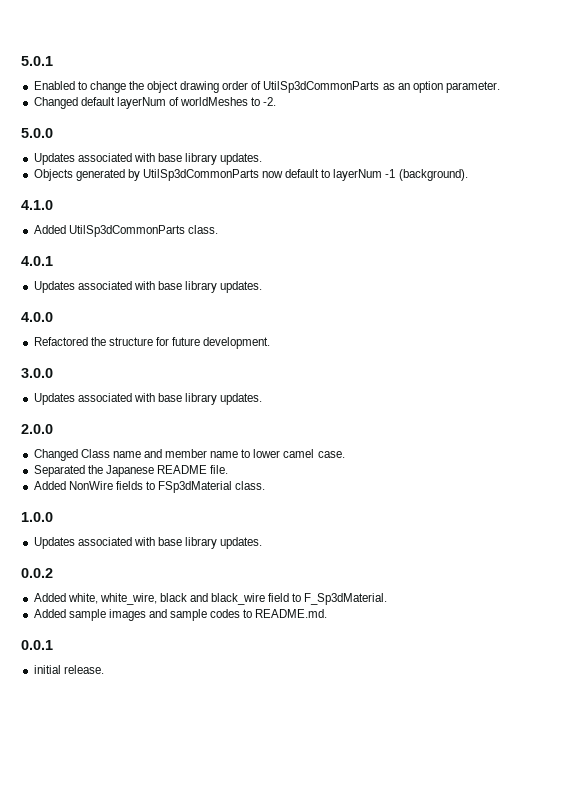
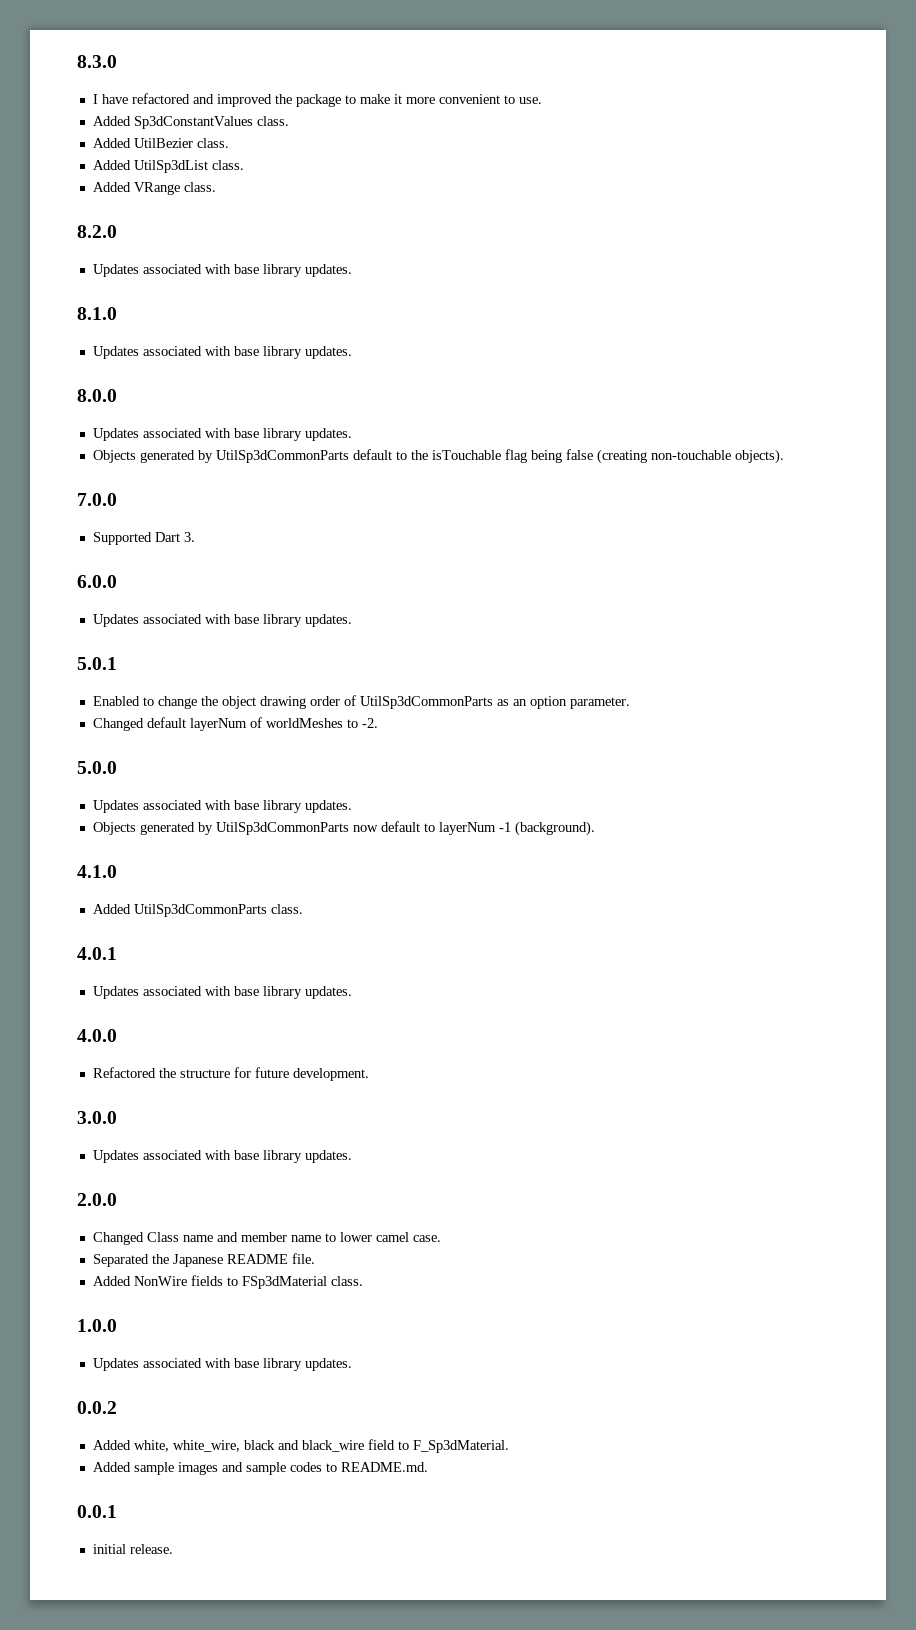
+ 8.3.0
+ I have refactored and improved the package to make it more convenient to use.
+ Added Sp3dConstantValues class.
+ Added UtilBezier class.
+ Added UtilSp3dList class.
+ Added VRange class.
+ 8.2.0
+ Updates associated with base library updates.
+ 8.1.0
+ Updates associated with base library updates.
+ 8.0.0
+ Updates associated with base library updates.
+ Objects generated by UtilSp3dCommonParts default to the isTouchable flag being false (creating non-touchable objects).
+ 7.0.0
+ Supported Dart 3.
+ 6.0.0
+ Updates associated with base library updates.

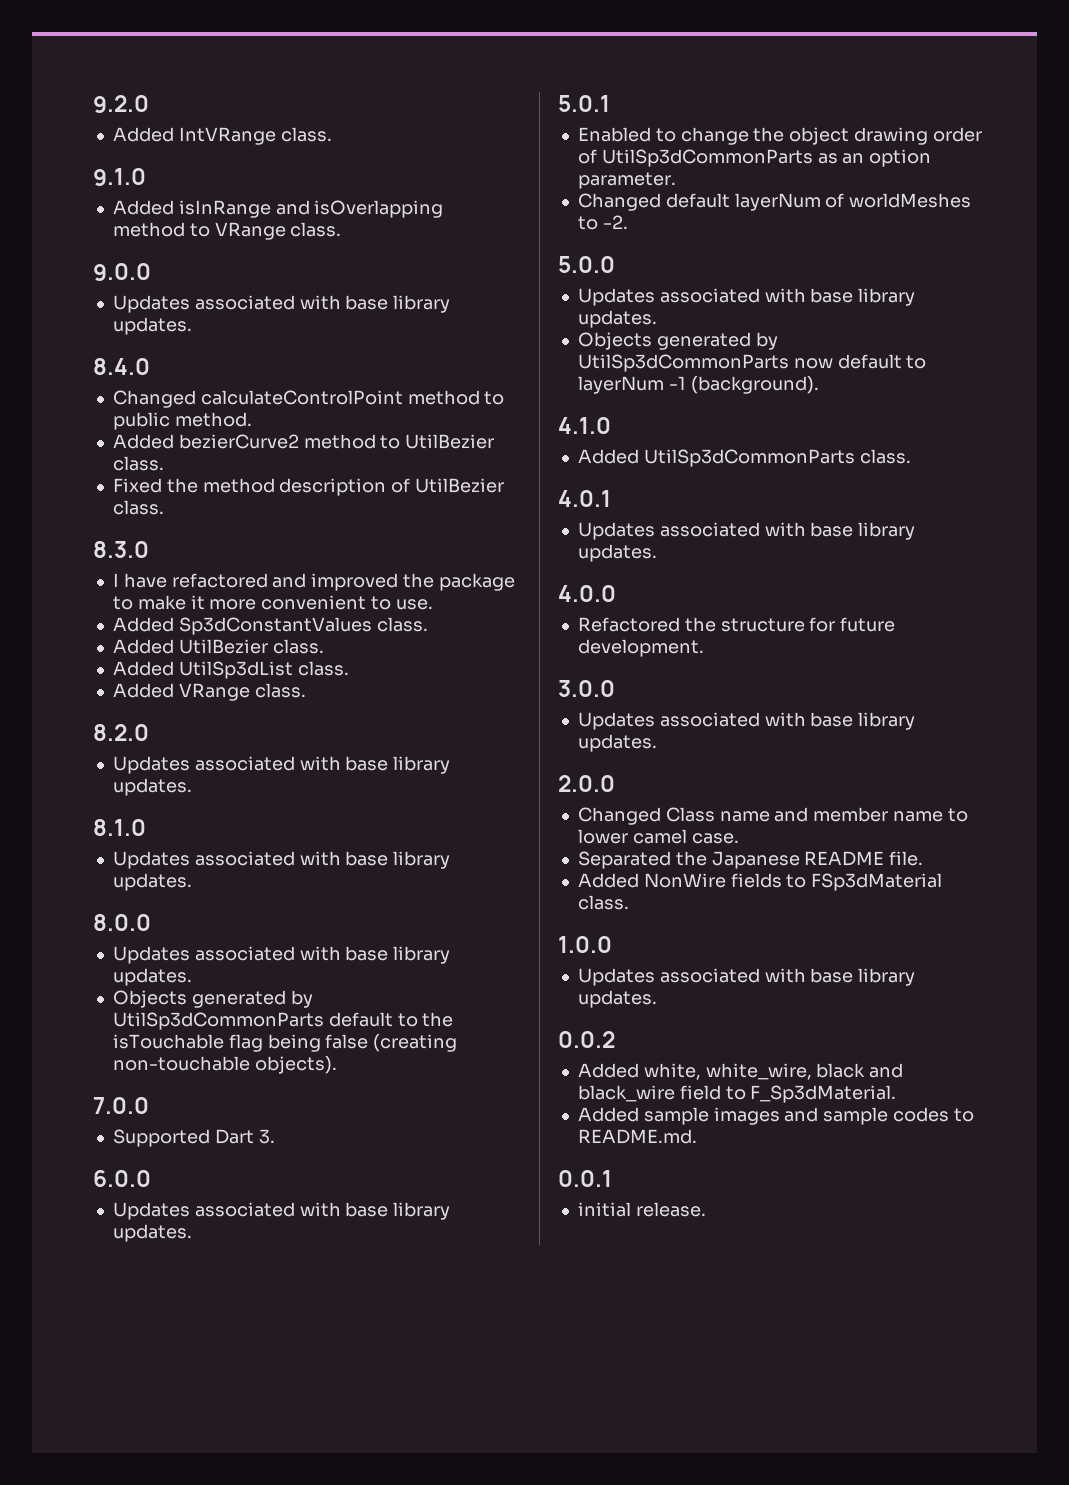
+ 9.2.0
+ Added IntVRange class.
+ 9.1.0
+ Added isInRange and isOverlapping method to VRange class.
+ 9.0.0
+ Updates associated with base library updates.
+ 8.4.0
+ Changed calculateControlPoint method to public method.
+ Added bezierCurve2 method to UtilBezier class.
+ Fixed the method description of UtilBezier class.

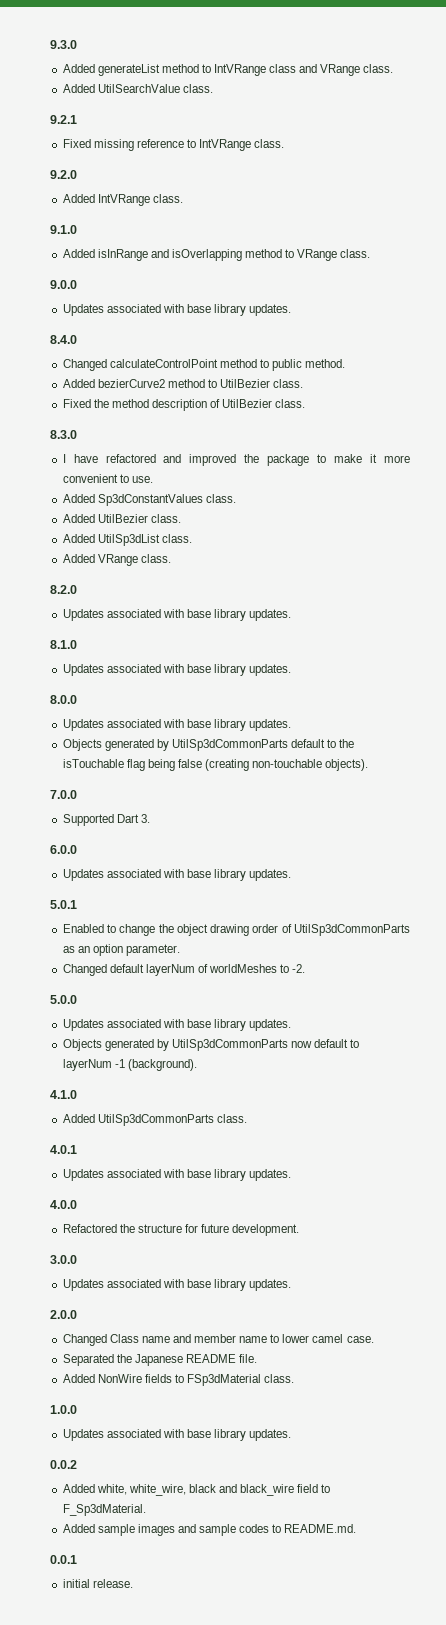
+ 9.3.0
+ Added generateList method to IntVRange class and VRange class.
+ Added UtilSearchValue class.
+ 9.2.1
+ Fixed missing reference to IntVRange class.

